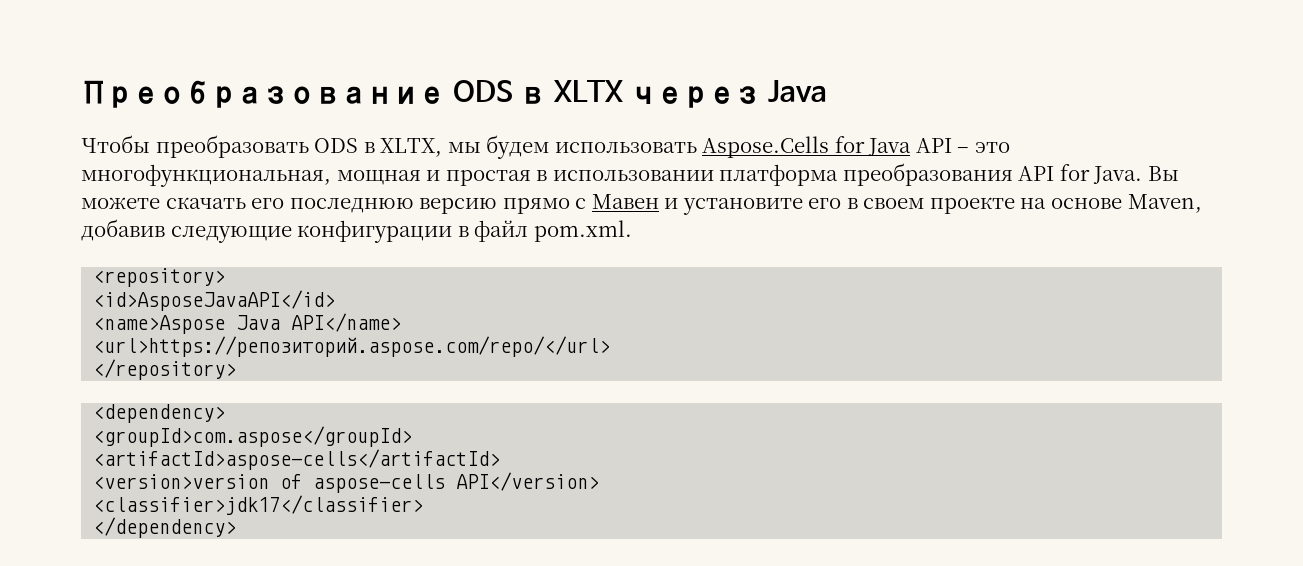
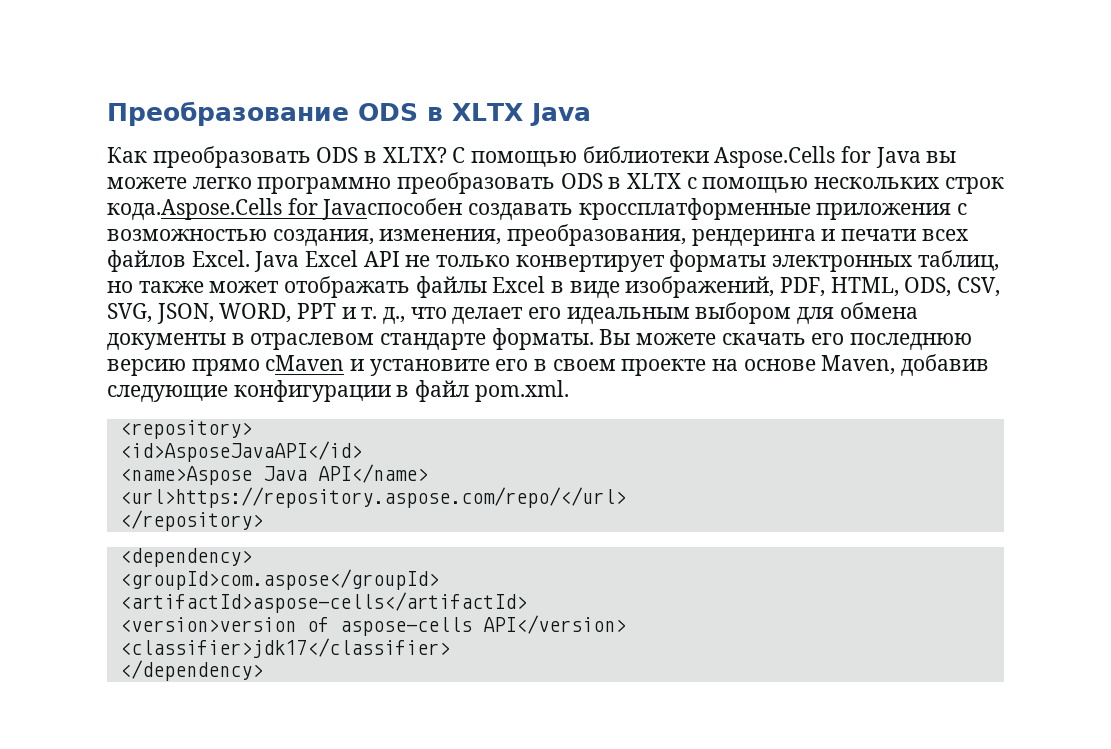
- Преобразование ODS в XLTX через Java
+ Преобразование ODS в XLTX Java
- Чтобы преобразовать ODS в XLTX, мы будем использовать Aspose.Cells for Java API – это многофункциональная, мощная и простая в использовании платформа преобразования API for Java.
+ Как преобразовать ODS в XLTX? С помощью библиотеки Aspose.Cells for Java вы можете легко программно преобразовать ODS в XLTX с помощью нескольких строк кода.Aspose.Cells for Javaспособен создавать кроссплатформенные приложения с возможностью создания, изменения, преобразования, рендеринга и печати всех файлов Excel. Java Excel API не только конвертирует форматы электронных таблиц, но также может отображать файлы Excel в виде изображений, PDF, HTML, ODS, CSV, SVG, JSON, WORD, PPT и т. д., что делает его идеальным выбором для обмена документы в отраслевом стандарте форматы.
- Вы можете скачать его последнюю версию прямо с Мавен и установите его в своем проекте на основе Maven, добавив следующие конфигурации в файл pom.xml.
+ Вы можете скачать его последнюю версию прямо сMaven и установите его в своем проекте на основе Maven, добавив следующие конфигурации в файл pom.xml.
- <url>https://репозиторий.aspose.com/repo/</url>
+ <url>https://repository.aspose.com/repo/</url>

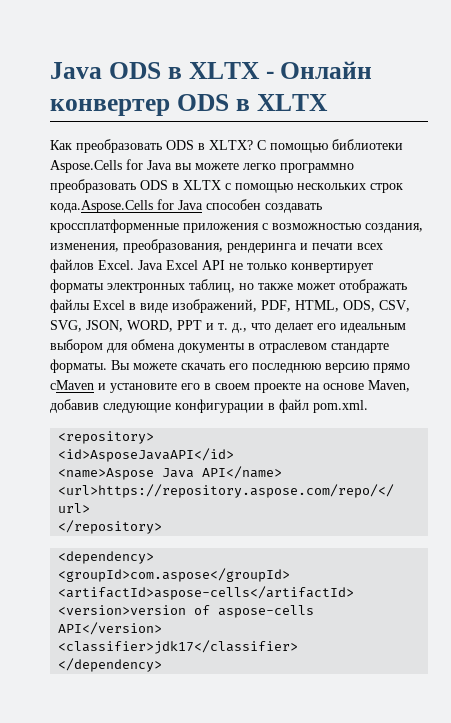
- Преобразование ODS в XLTX Java
+ Java ODS в XLTX - Онлайн конвертер ODS в XLTX
- С помощью библиотеки Aspose.Cells for Java вы можете легко программно преобразовать ODS в XLTX с помощью нескольких строк кода.Aspose.Cells for Javaспособен создавать кроссплатформенные приложения с возможностью создания, изменения, преобразования, рендеринга и печати всех файлов Excel.
+ С помощью библиотеки Aspose.Cells for Java вы можете легко программно преобразовать ODS в XLTX с помощью нескольких строк кода.Aspose.Cells for Java способен создавать кроссплатформенные приложения с возможностью создания, изменения, преобразования, рендеринга и печати всех файлов Excel.

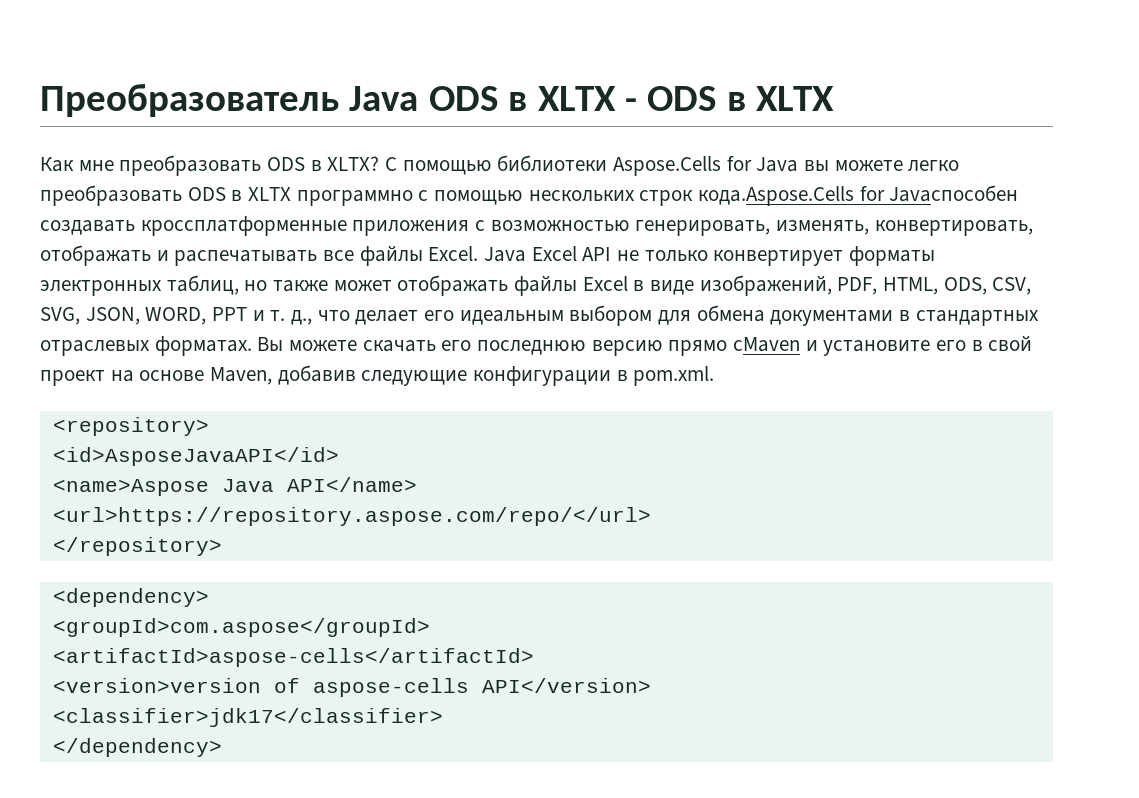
- Java ODS в XLTX - Онлайн конвертер ODS в XLTX
+ Преобразователь Java ODS в XLTX - ODS в XLTX
- Как преобразовать ODS в XLTX?
+ Как мне преобразовать ODS в XLTX?
- С помощью библиотеки Aspose.Cells for Java вы можете легко программно преобразовать ODS в XLTX с помощью нескольких строк кода.Aspose.Cells for Java способен создавать кроссплатформенные приложения с возможностью создания, изменения, преобразования, рендеринга и печати всех файлов Excel.
+ С помощью библиотеки Aspose.Cells for Java вы можете легко преобразовать ODS в XLTX программно с помощью нескольких строк кода.Aspose.Cells for Javaспособен создавать кроссплатформенные приложения с возможностью генерировать, изменять, конвертировать, отображать и распечатывать все файлы Excel.
- Java Excel API не только конвертирует форматы электронных таблиц, но также может отображать файлы Excel в виде изображений, PDF, HTML, ODS, CSV, SVG, JSON, WORD, PPT и т. д., что делает его идеальным выбором для обмена документы в отраслевом стандарте форматы.
+ Java Excel API не только конвертирует форматы электронных таблиц, но также может отображать файлы Excel в виде изображений, PDF, HTML, ODS, CSV, SVG, JSON, WORD, PPT и т. д., что делает его идеальным выбором для обмена документами в стандартных отраслевых форматах.
- Вы можете скачать его последнюю версию прямо сMaven и установите его в своем проекте на основе Maven, добавив следующие конфигурации в файл pom.xml.
+ Вы можете скачать его последнюю версию прямо сMaven и установите его в свой проект на основе Maven, добавив следующие конфигурации в pom.xml.

